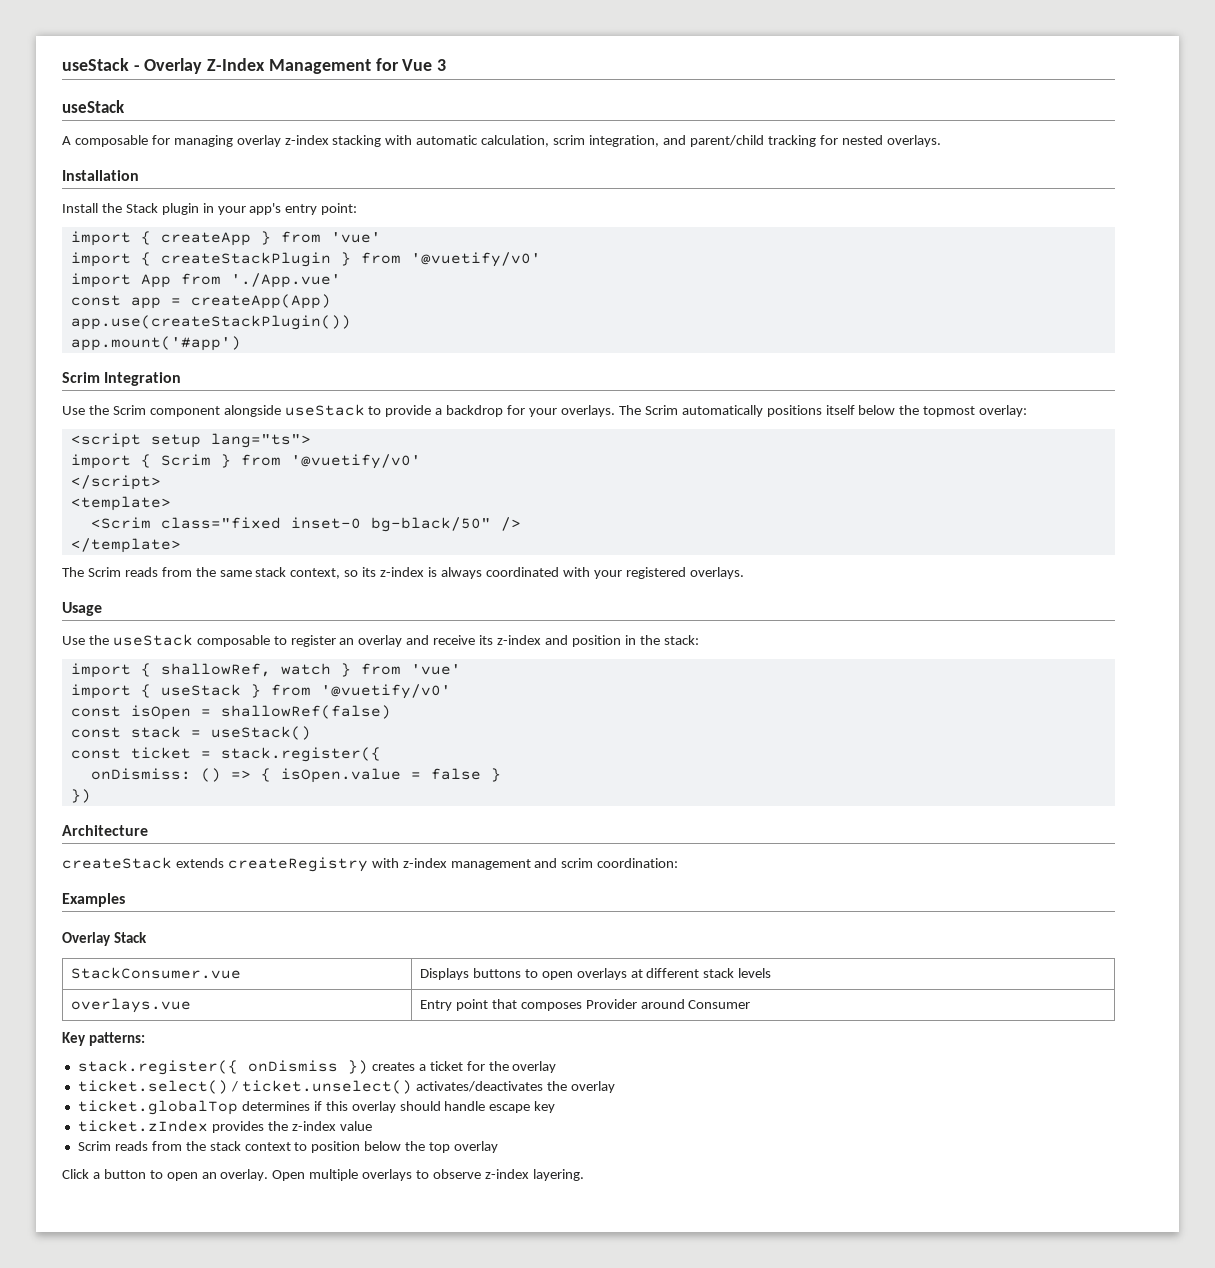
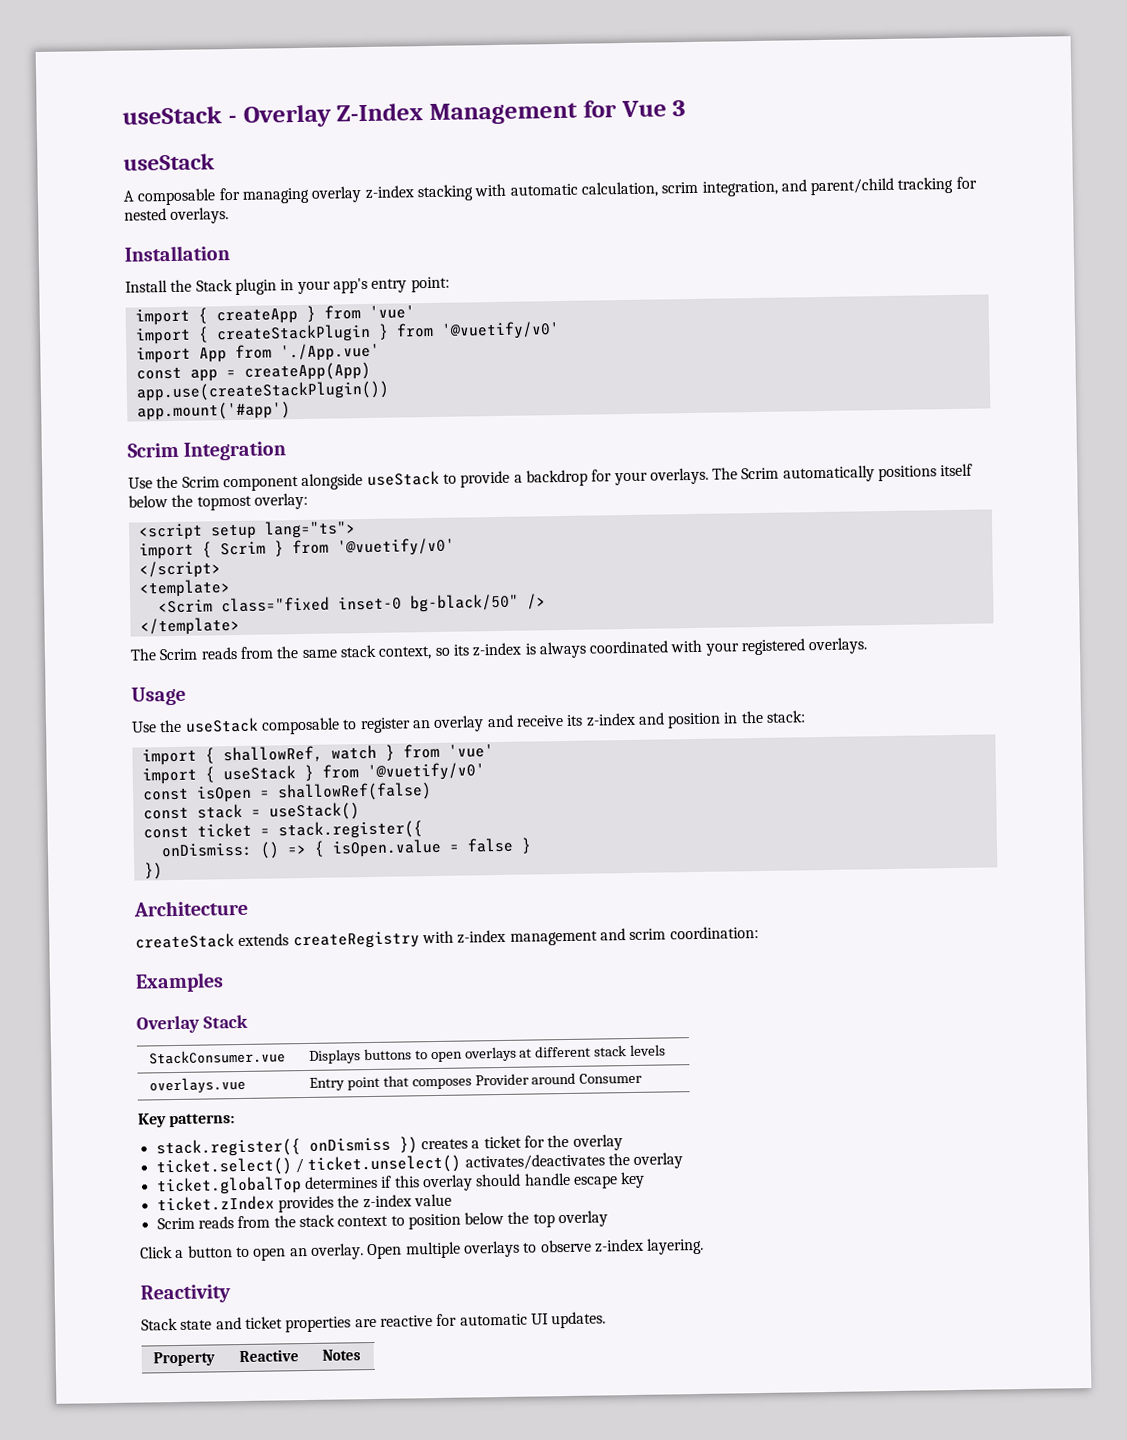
+ Reactivity
+ Stack state and ticket properties are reactive for automatic UI updates.
+ Property | Reactive | Notes

